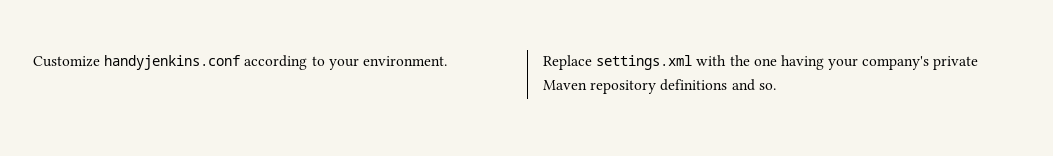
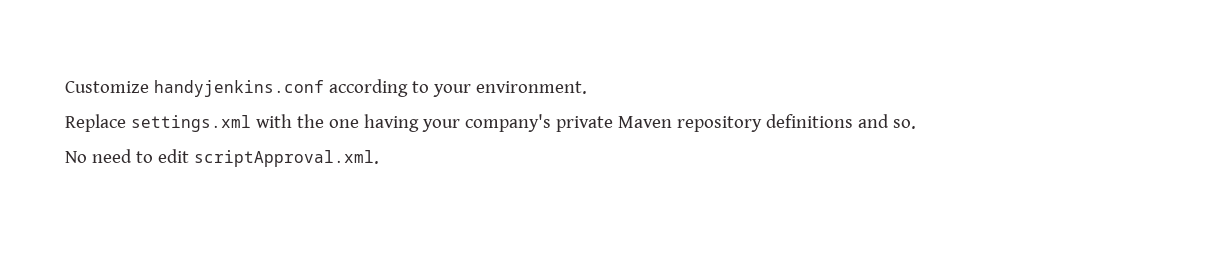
+ No need to edit scriptApproval.xml.

